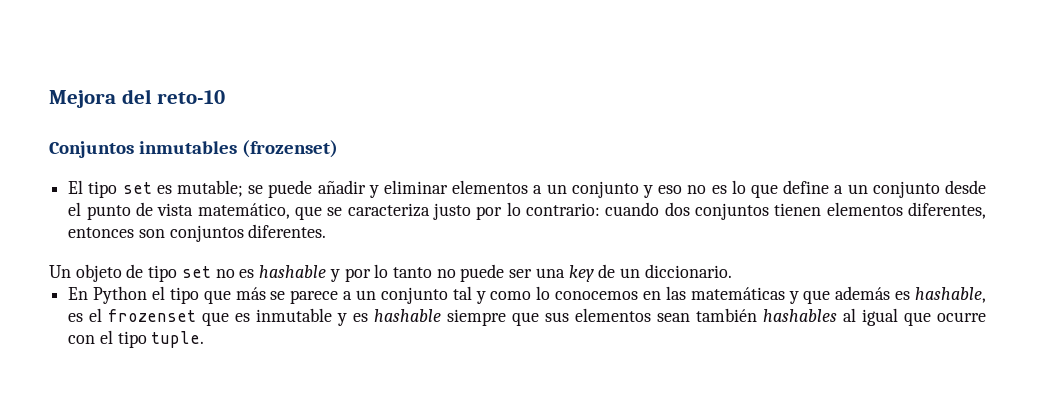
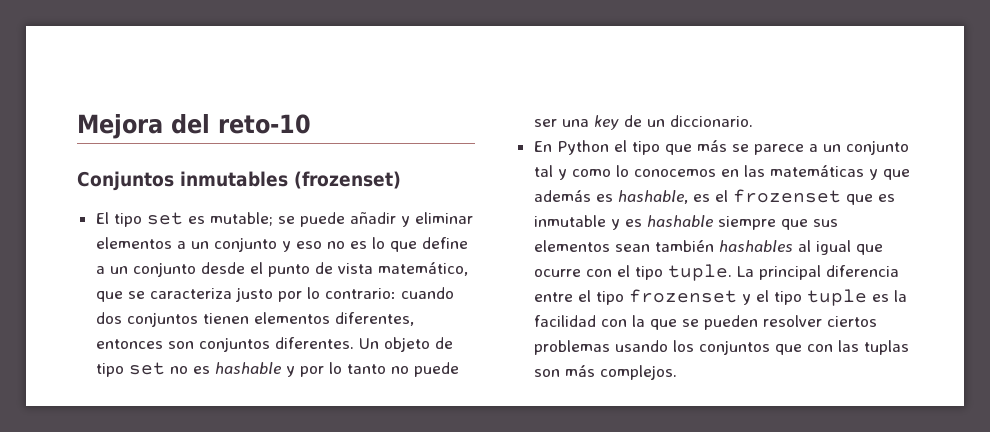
- cuando dos conjuntos tienen elementos diferentes, entonces son conjuntos diferentes.
- Un objeto de tipo set no es hashable y por lo tanto no puede ser una key de un diccionario.
+ cuando dos conjuntos tienen elementos diferentes, entonces son conjuntos diferentes. Un objeto de tipo set no es hashable y por lo tanto no puede ser una key de un diccionario.
+ La principal diferencia entre el tipo frozenset y el tipo tuple es la facilidad con la que se pueden resolver ciertos problemas usando los conjuntos que con las tuplas son más complejos.

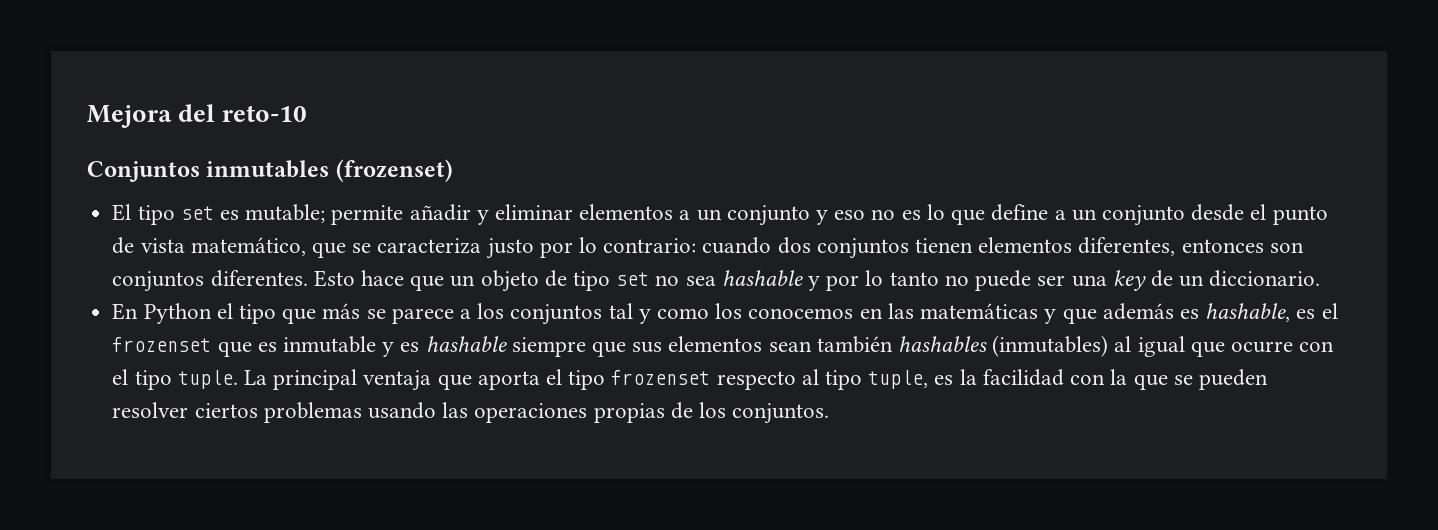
- El tipo set es mutable; se puede añadir y eliminar elementos a un conjunto y eso no es lo que define a un conjunto desde el punto de vista matemático, que se caracteriza justo por lo contrario: cuando dos conjuntos tienen elementos diferentes, entonces son conjuntos diferentes.
+ El tipo set es mutable; permite añadir y eliminar elementos a un conjunto y eso no es lo que define a un conjunto desde el punto de vista matemático, que se caracteriza justo por lo contrario: cuando dos conjuntos tienen elementos diferentes, entonces son conjuntos diferentes.
- Un objeto de tipo set no es hashable y por lo tanto no puede ser una key de un diccionario.
+ Esto hace que un objeto de tipo set no sea hashable y por lo tanto no puede ser una key de un diccionario.
- En Python el tipo que más se parece a un conjunto tal y como lo conocemos en las matemáticas y que además es hashable, es el frozenset que es inmutable y es hashable siempre que sus elementos sean también hashables al igual que ocurre con el tipo tuple.
+ En Python el tipo que más se parece a los conjuntos tal y como los conocemos en las matemáticas y que además es hashable, es el frozenset que es inmutable y es hashable siempre que sus elementos sean también hashables (inmutables) al igual que ocurre con el tipo tuple.
- La principal diferencia entre el tipo frozenset y el tipo tuple es la facilidad con la que se pueden resolver ciertos problemas usando los conjuntos que con las tuplas son más complejos.
+ La principal ventaja que aporta el tipo frozenset respecto al tipo tuple, es la facilidad con la que se pueden resolver ciertos problemas usando las operaciones propias de los conjuntos.

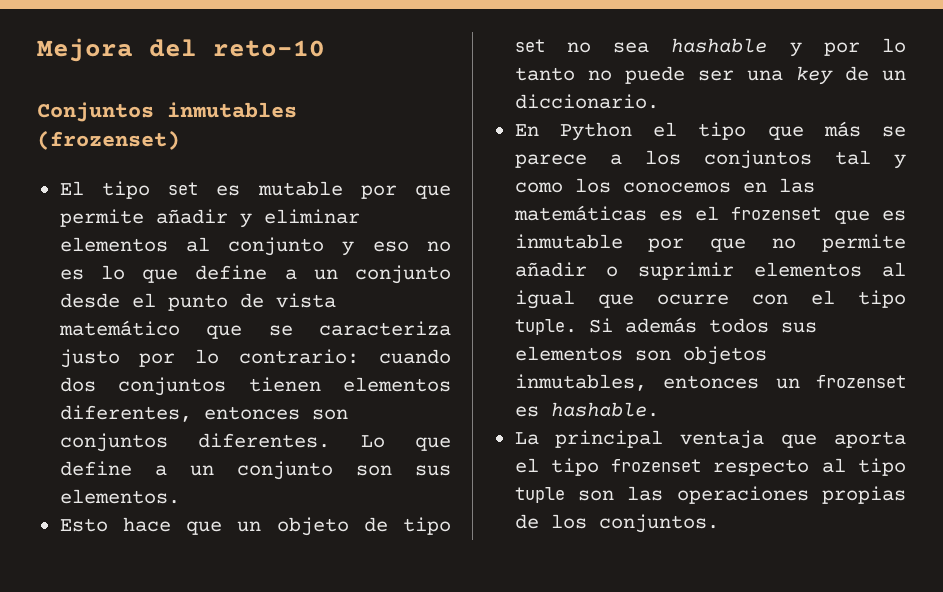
- El tipo set es mutable; permite añadir y eliminar elementos a un conjunto y eso no es lo que define a un conjunto desde el punto de vista matemático, que se caracteriza justo por lo contrario: cuando dos conjuntos tienen elementos diferentes, entonces son conjuntos diferentes. Esto hace que un objeto de tipo set no sea hashable y por lo tanto no puede ser una key de un diccionario.
+ El tipo set es mutable por que permite añadir y eliminar elementos al conjunto y eso no es lo que define a un conjunto desde el punto de vista matemático que se caracteriza justo por lo contrario: cuando dos conjuntos tienen elementos diferentes, entonces son conjuntos diferentes. Lo que define a un conjunto son sus elementos.
+ Esto hace que un objeto de tipo set no sea hashable y por lo tanto no puede ser una key de un diccionario.
- En Python el tipo que más se parece a los conjuntos tal y como los conocemos en las matemáticas y que además es hashable, es el frozenset que es inmutable y es hashable siempre que sus elementos sean también hashables (inmutables) al igual que ocurre con el tipo tuple. La principal ventaja que aporta el tipo frozenset respecto al tipo tuple, es la facilidad con la que se pueden resolver ciertos problemas usando las operaciones propias de los conjuntos.
+ En Python el tipo que más se parece a los conjuntos tal y como los conocemos en las matemáticas es el frozenset que es inmutable por que no permite añadir o suprimir elementos al igual que ocurre con el tipo tuple. Si además todos sus elementos son objetos inmutables, entonces un frozenset es hashable.
+ La principal ventaja que aporta el tipo frozenset respecto al tipo tuple son las operaciones propias de los conjuntos.

